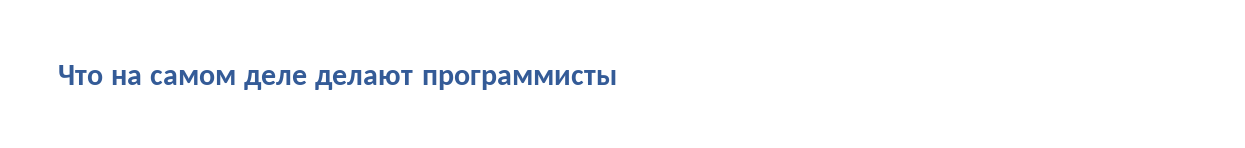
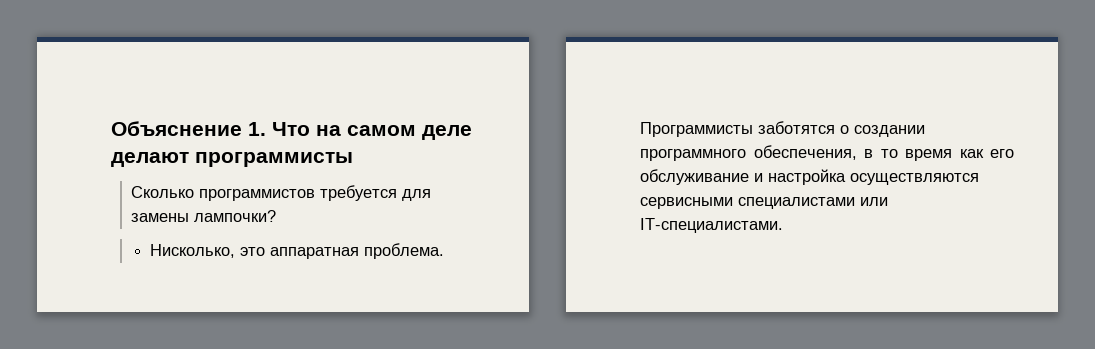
- Что на самом деле делают программисты
+ Объяснение 1. Что на самом деле делают программисты
+ Сколько программистов требуется для замены лампочки?
+ Нисколько, это аппаратная проблема.
+ Программисты заботятся о создании программного обеспечения, в то время как его обслуживание и настройка осуществляются сервисными специалистами или IT-специалистами.

